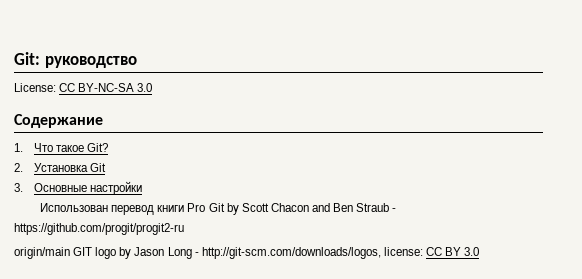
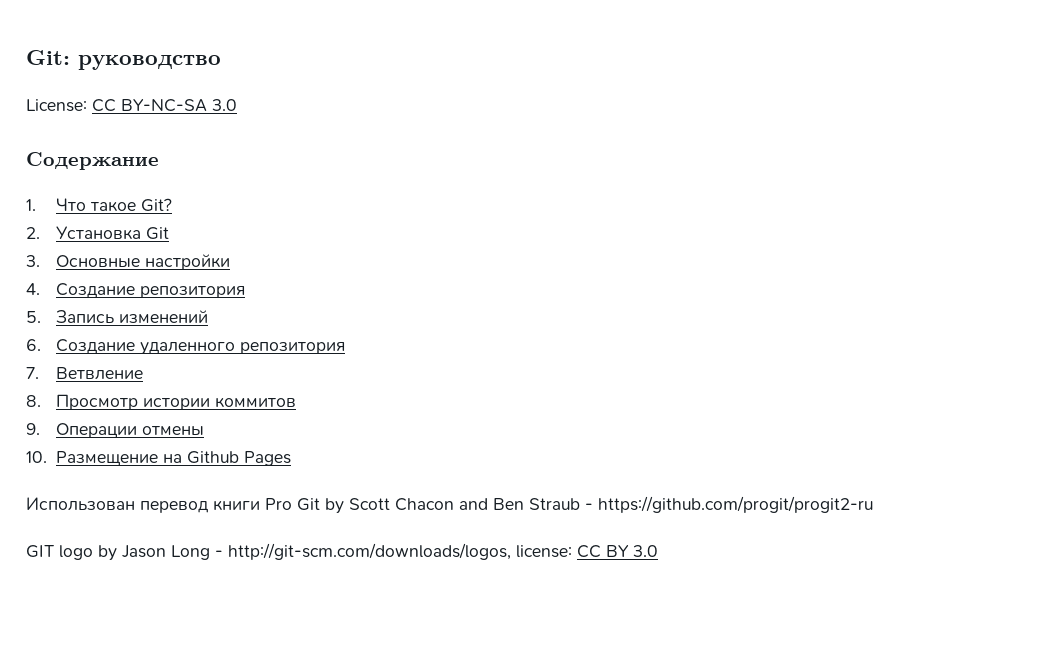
+ 4. Создание репозитория
+ 5. Запись изменений
+ 6. Создание удаленного репозитория
+ 7. Ветвление
+ 8. Просмотр истории коммитов
+ 9. Операции отмены
+ 10. Размещение на Github Pages
- origin/main GIT logo by Jason Long - http://git-scm.com/downloads/logos, license: CC BY 3.0
+ GIT logo by Jason Long - http://git-scm.com/downloads/logos, license: CC BY 3.0

